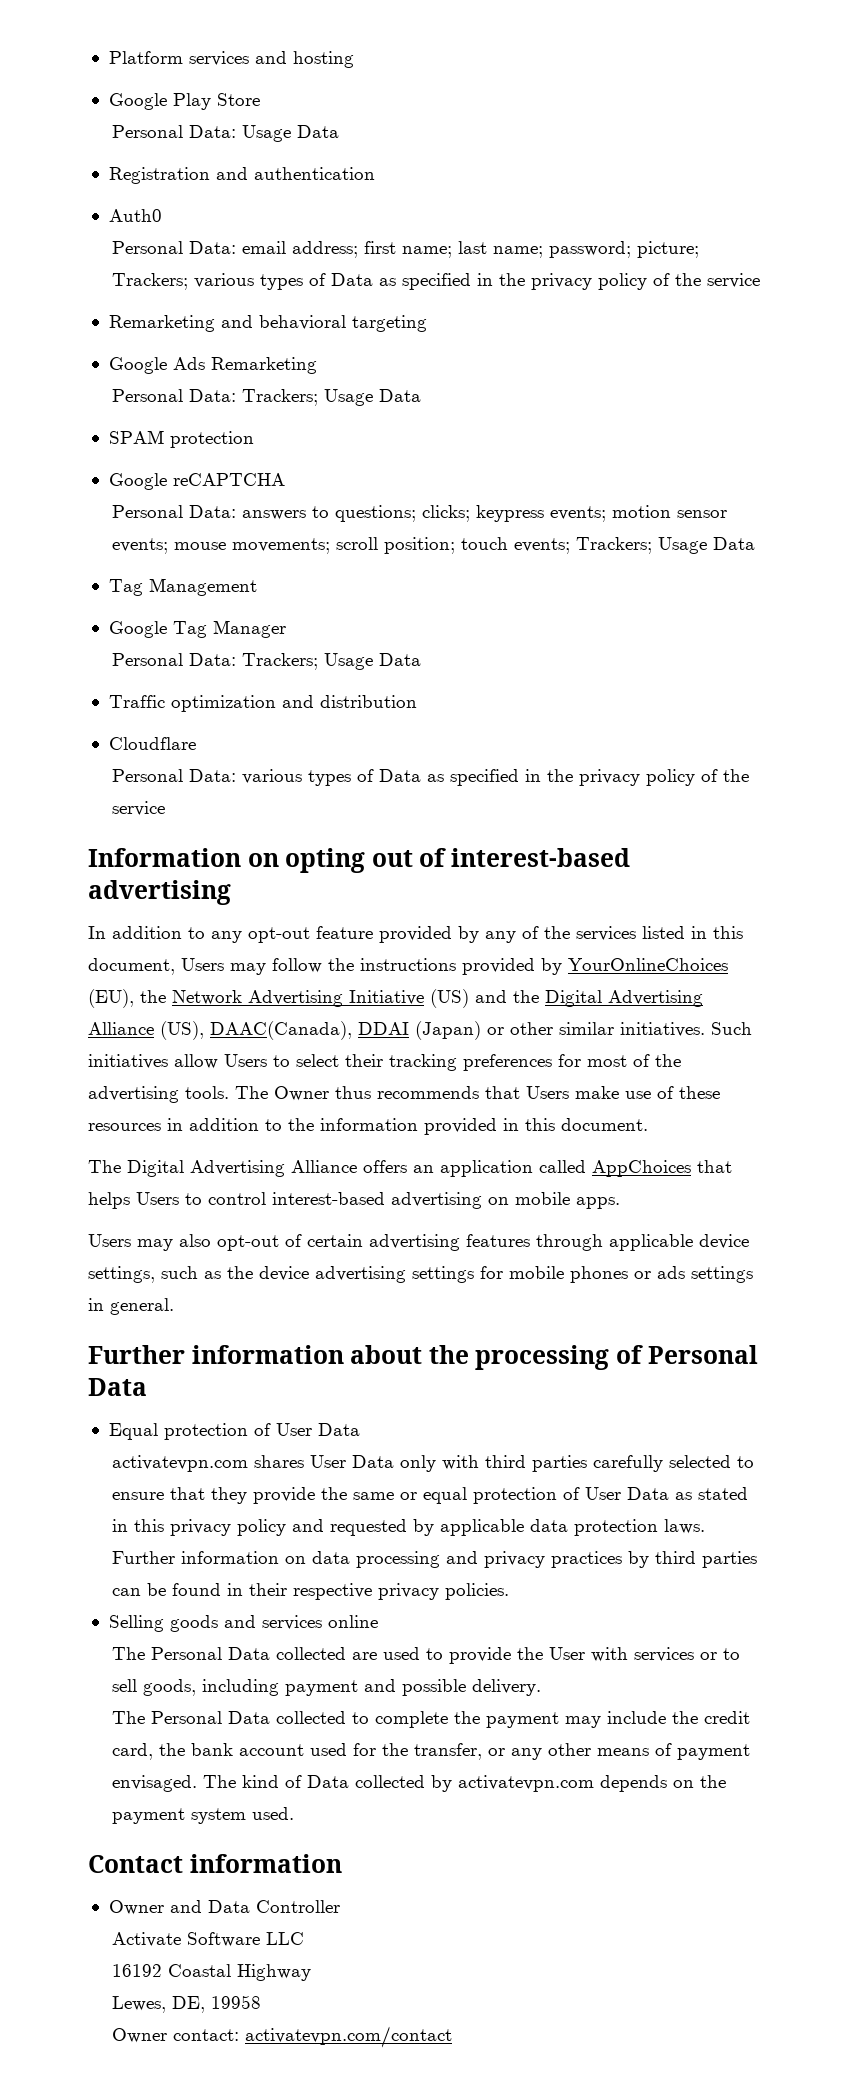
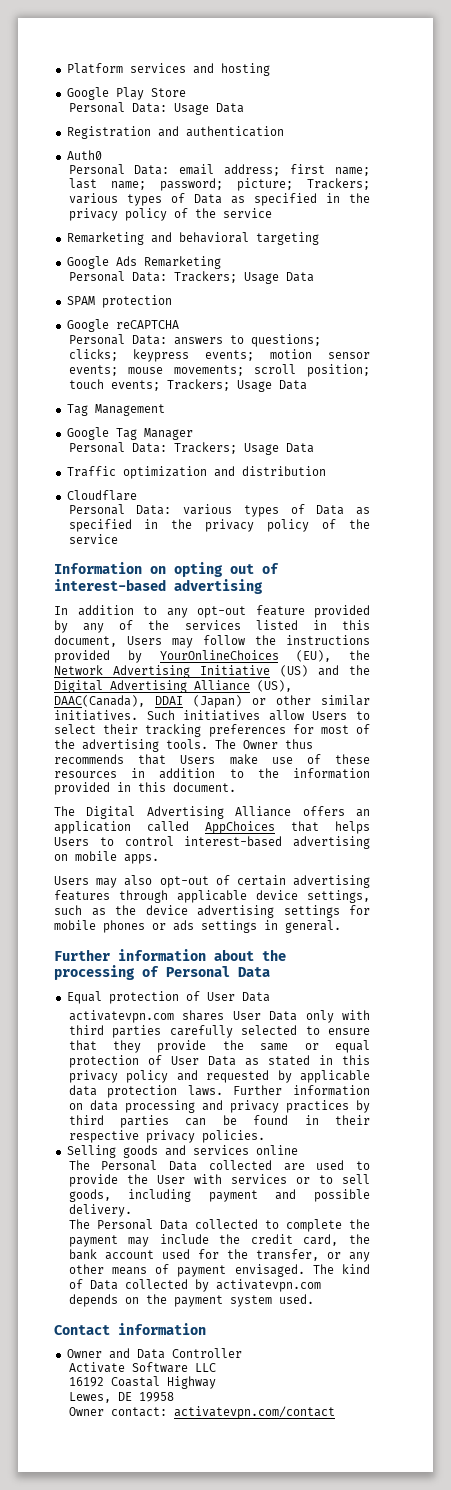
- Lewes, DE, 19958
+ Lewes, DE 19958

